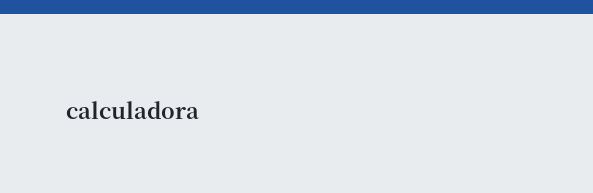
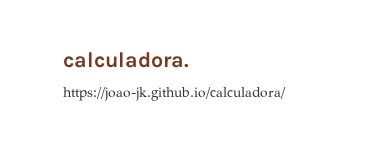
- calculadora
+ calculadora.
+ https://joao-jk.github.io/calculadora/

